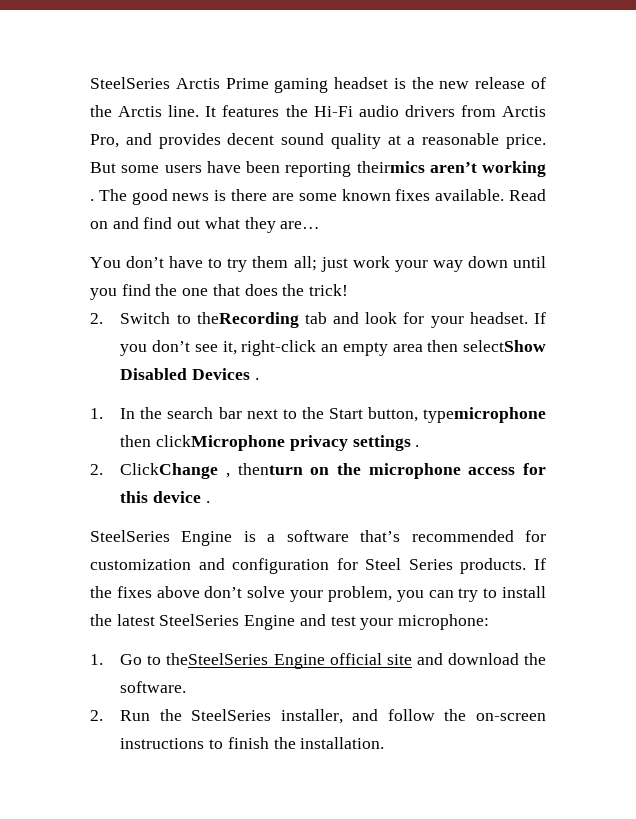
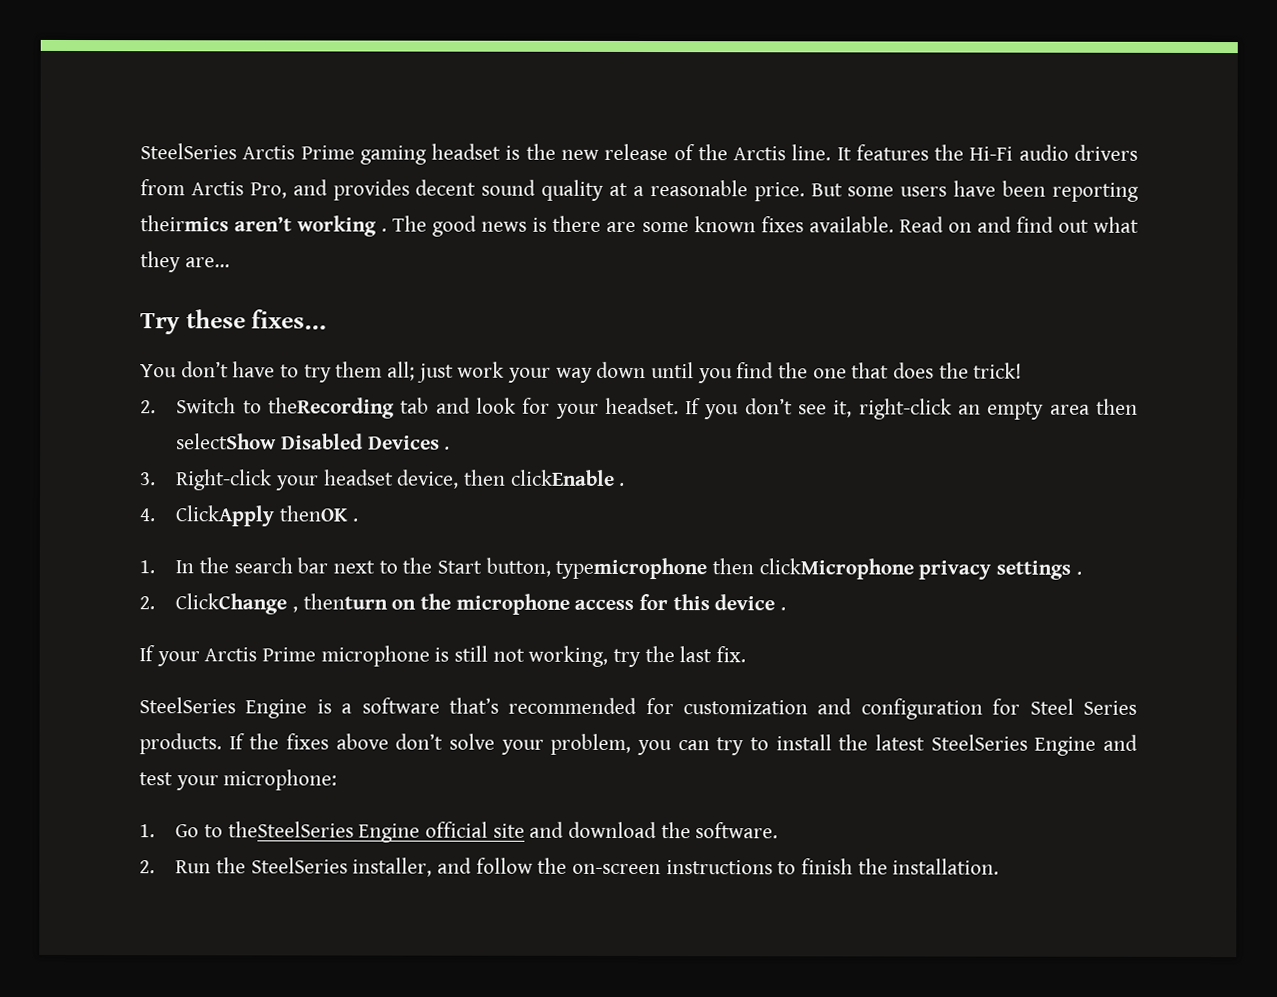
+ Try these fixes…
+ 3. Right-click your headset device, then clickEnable .
+ 4. ClickApply thenOK .
+ If your Arctis Prime microphone is still not working, try the last fix.

